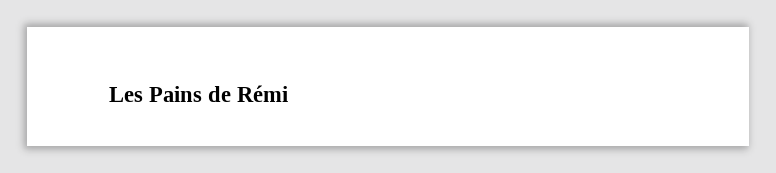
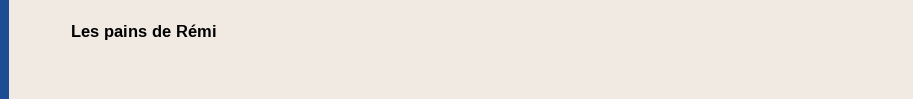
- Les Pains de Rémi
+ Les pains de Rémi

